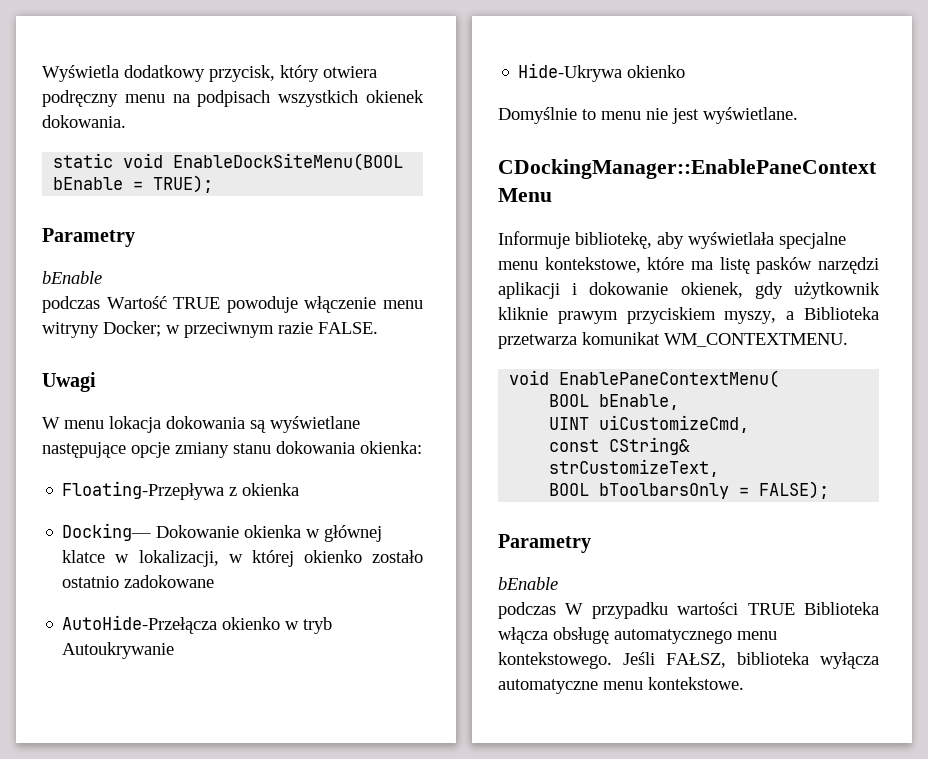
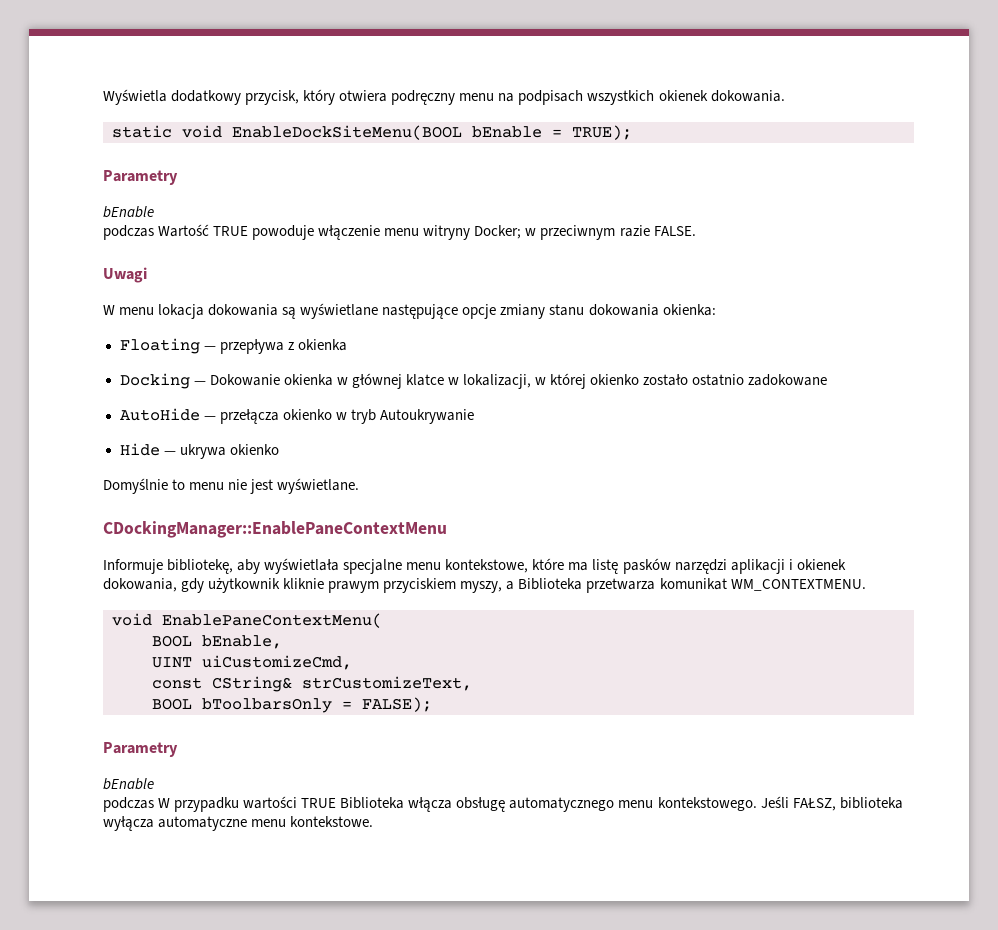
- Floating-Przepływa z okienka
+ Floating — przepływa z okienka
- Docking— Dokowanie okienka w głównej klatce w lokalizacji, w której okienko zostało ostatnio zadokowane
+ Docking — Dokowanie okienka w głównej klatce w lokalizacji, w której okienko zostało ostatnio zadokowane
- AutoHide-Przełącza okienko w tryb Autoukrywanie
+ AutoHide — przełącza okienko w tryb Autoukrywanie
- Hide-Ukrywa okienko
+ Hide — ukrywa okienko
- Informuje bibliotekę, aby wyświetlała specjalne menu kontekstowe, które ma listę pasków narzędzi aplikacji i dokowanie okienek, gdy użytkownik kliknie prawym przyciskiem myszy, a Biblioteka przetwarza komunikat WM_CONTEXTMENU.
+ Informuje bibliotekę, aby wyświetlała specjalne menu kontekstowe, które ma listę pasków narzędzi aplikacji i okienek dokowania, gdy użytkownik kliknie prawym przyciskiem myszy, a Biblioteka przetwarza komunikat WM_CONTEXTMENU.

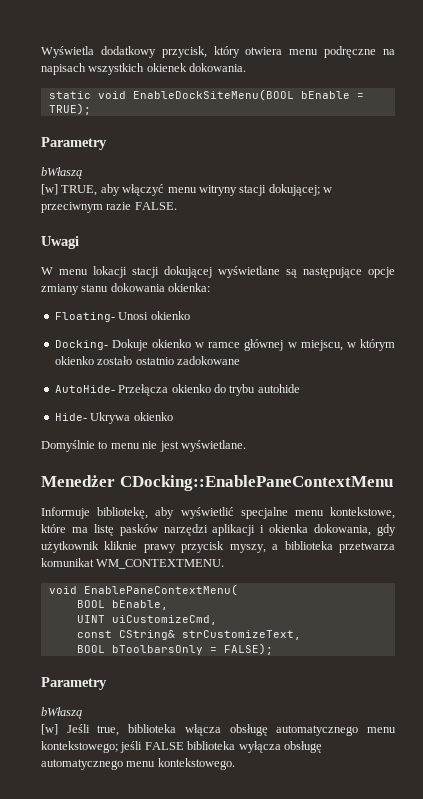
- Wyświetla dodatkowy przycisk, który otwiera podręczny menu na podpisach wszystkich okienek dokowania.
+ Wyświetla dodatkowy przycisk, który otwiera menu podręczne na napisach wszystkich okienek dokowania.
  static void EnableDockSiteMenu(BOOL bEnable = TRUE);
  Parametry
- bEnable
- podczas Wartość TRUE powoduje włączenie menu witryny Docker; w przeciwnym razie FALSE.
+ bWłaszą
+ [w] TRUE, aby włączyć menu witryny stacji dokującej; w przeciwnym razie FALSE.
- W menu lokacja dokowania są wyświetlane następujące opcje zmiany stanu dokowania okienka:
+ W menu lokacji stacji dokującej wyświetlane są następujące opcje zmiany stanu dokowania okienka:
- Floating — przepływa z okienka
- Docking — Dokowanie okienka w głównej klatce w lokalizacji, w której okienko zostało ostatnio zadokowane
- AutoHide — przełącza okienko w tryb Autoukrywanie
- Hide — ukrywa okienko
+ Floating- Unosi okienko
+ Docking- Dokuje okienko w ramce głównej w miejscu, w którym okienko zostało ostatnio zadokowane
+ AutoHide- Przełącza okienko do trybu autohide
+ Hide- Ukrywa okienko
- CDockingManager::EnablePaneContextMenu
+ Menedżer CDocking::EnablePaneContextMenu
- Informuje bibliotekę, aby wyświetlała specjalne menu kontekstowe, które ma listę pasków narzędzi aplikacji i okienek dokowania, gdy użytkownik kliknie prawym przyciskiem myszy, a Biblioteka przetwarza komunikat WM_CONTEXTMENU.
+ Informuje bibliotekę, aby wyświetlić specjalne menu kontekstowe, które ma listę pasków narzędzi aplikacji i okienka dokowania, gdy użytkownik kliknie prawy przycisk myszy, a biblioteka przetwarza komunikat WM_CONTEXTMENU.
  BOOL bToolbarsOnly = FALSE);
  Parametry
- bEnable
- podczas W przypadku wartości TRUE Biblioteka włącza obsługę automatycznego menu kontekstowego. Jeśli FAŁSZ, biblioteka wyłącza automatyczne menu kontekstowe.
+ bWłaszą
+ [w] Jeśli true, biblioteka włącza obsługę automatycznego menu kontekstowego; jeśli FALSE biblioteka wyłącza obsługę automatycznego menu kontekstowego.

